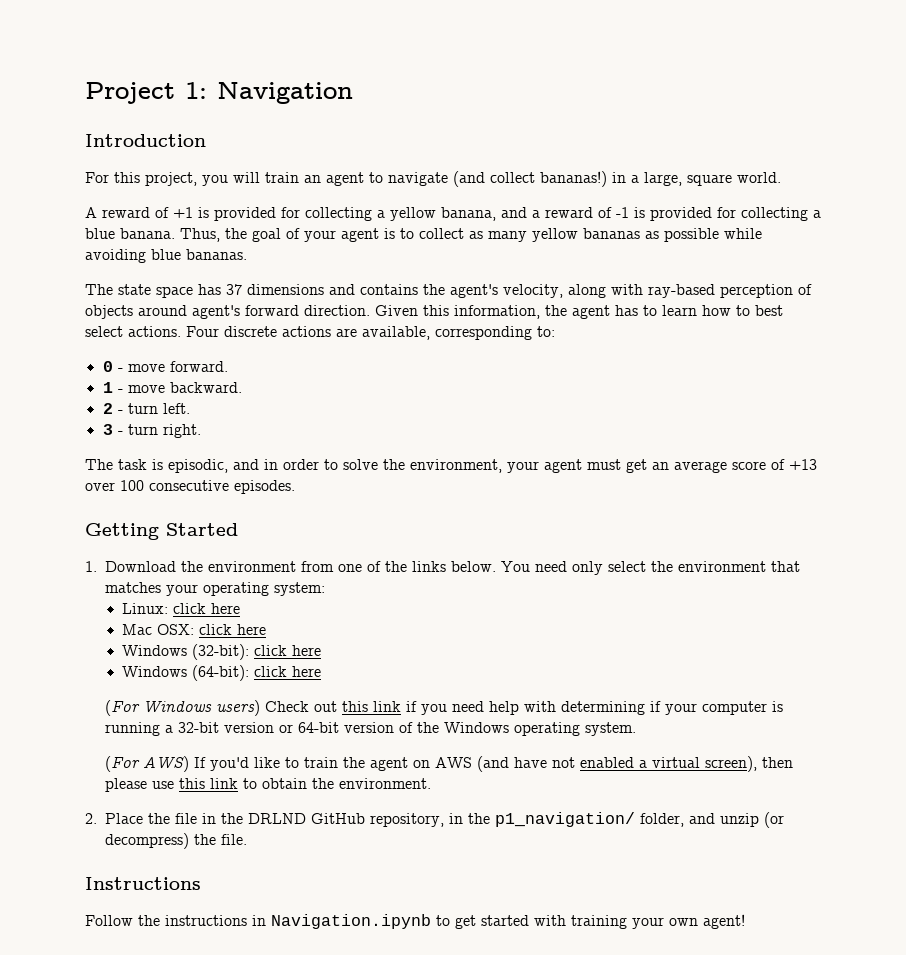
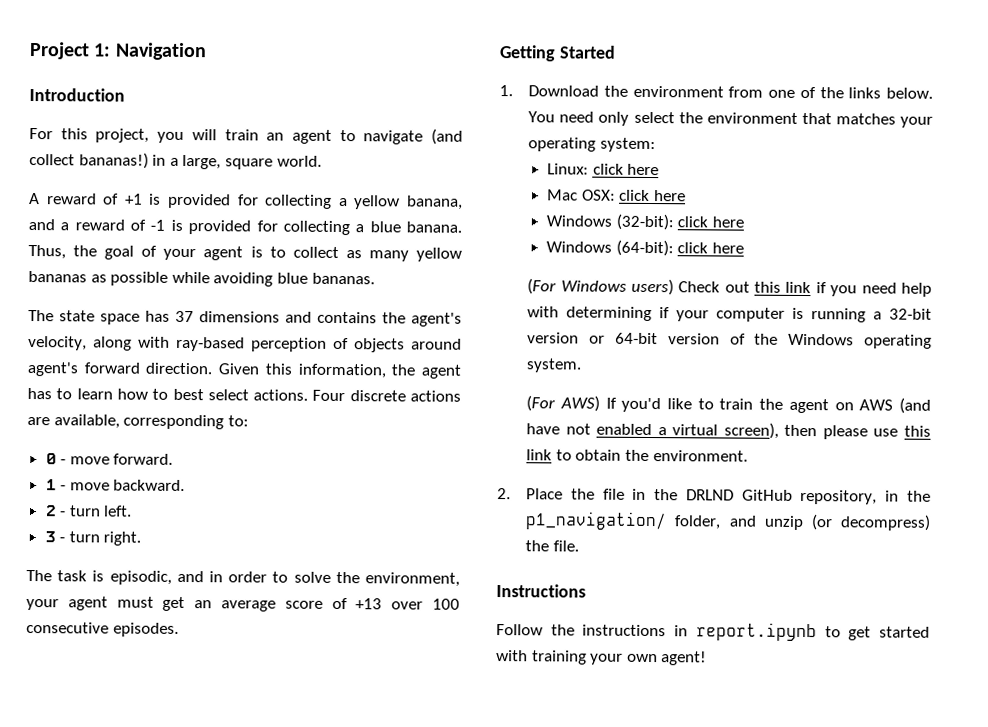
- Follow the instructions in Navigation.ipynb to get started with training your own agent!
+ Follow the instructions in report.ipynb to get started with training your own agent!

